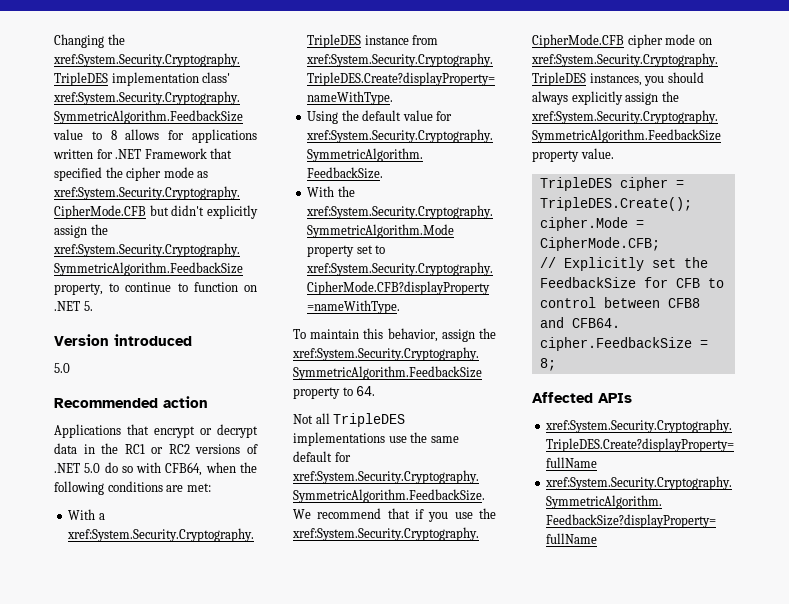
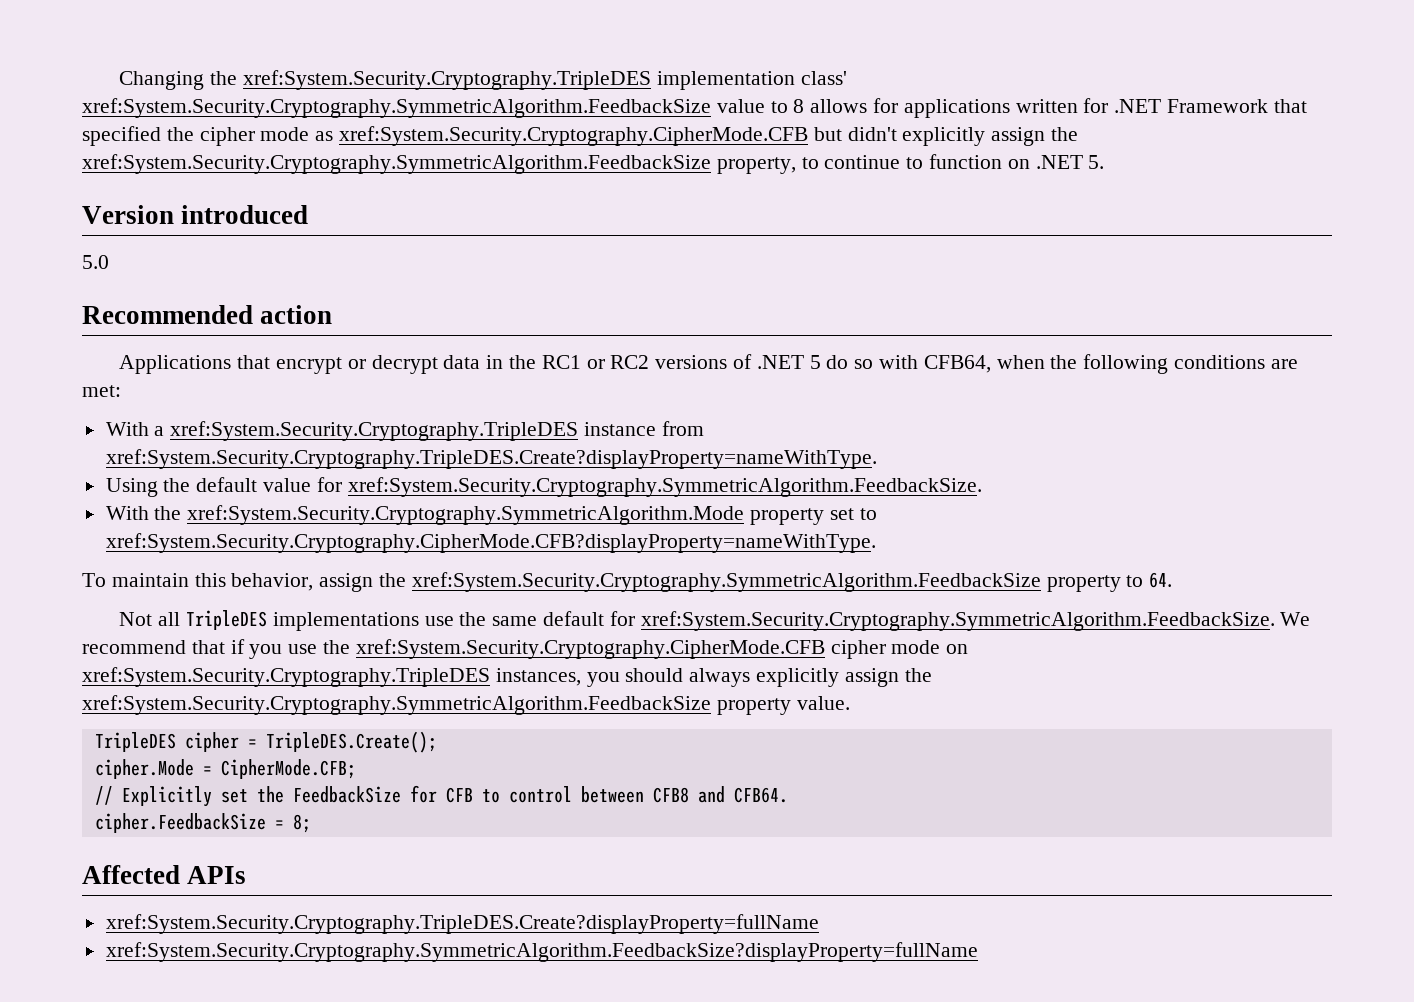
- Applications that encrypt or decrypt data in the RC1 or RC2 versions of .NET 5.0 do so with CFB64, when the following conditions are met:
+ Applications that encrypt or decrypt data in the RC1 or RC2 versions of .NET 5 do so with CFB64, when the following conditions are met:

